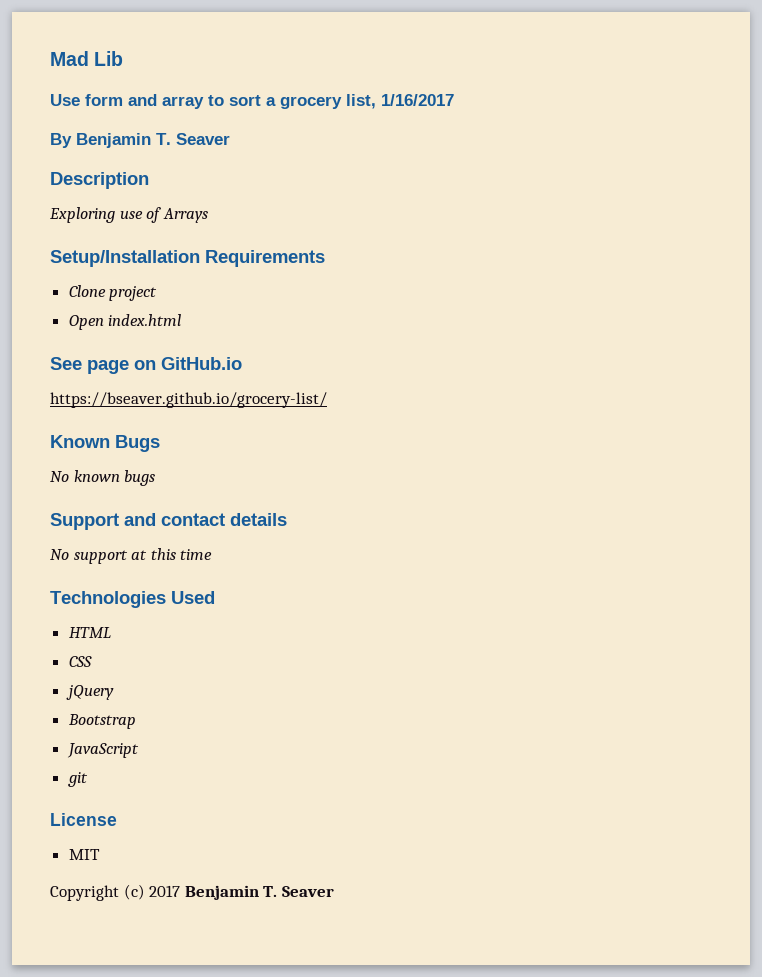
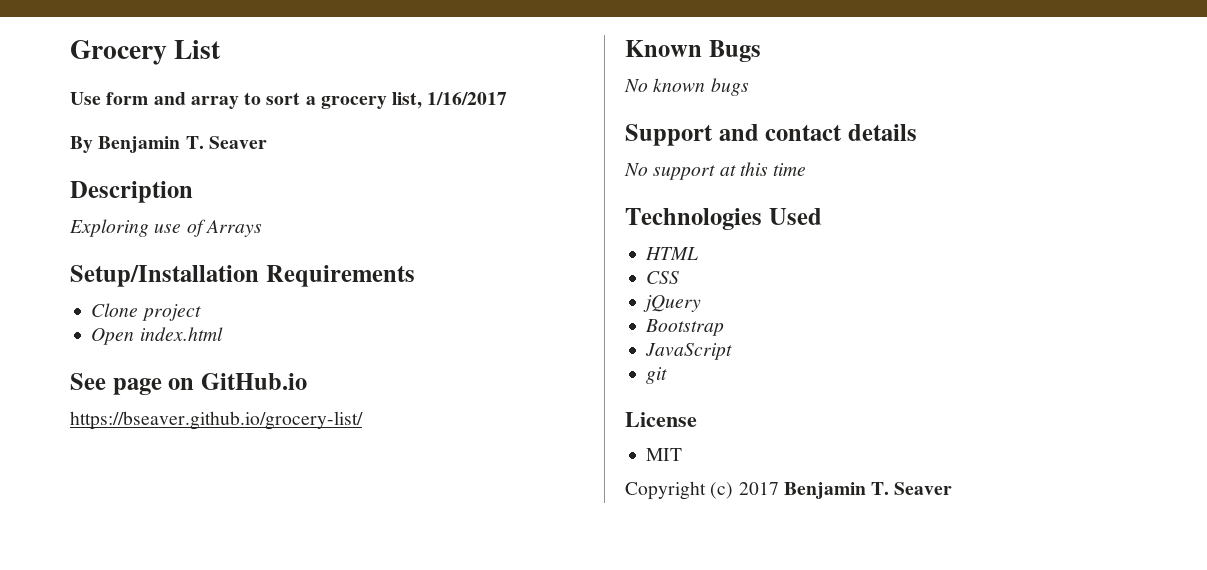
- Mad Lib
+ Grocery List

